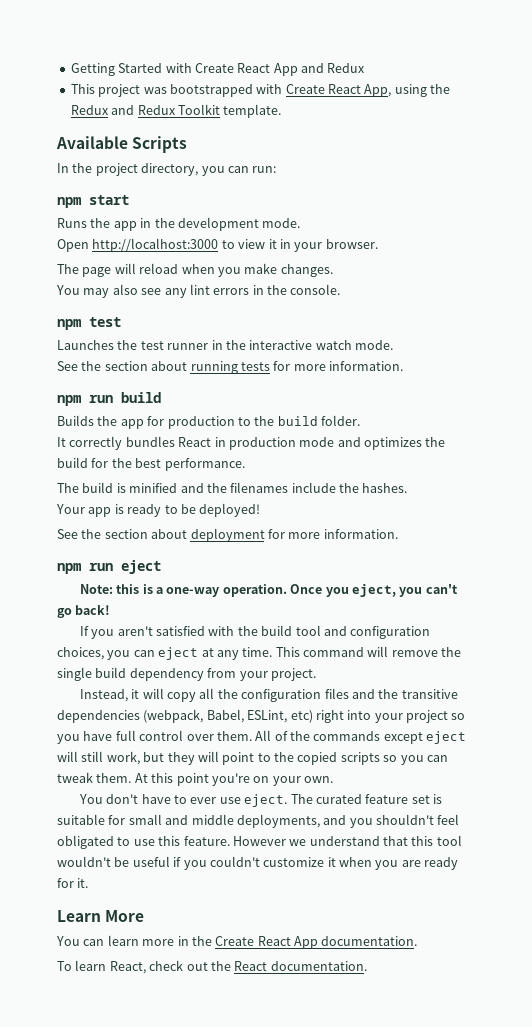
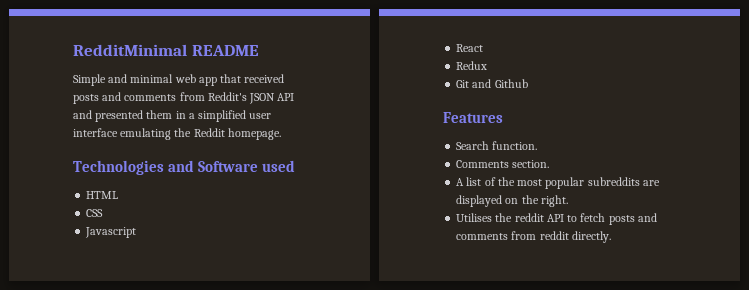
- Getting Started with Create React App and Redux
+ RedditMinimal README
+ Simple and minimal web app that received posts and comments from Reddit's JSON API and presented them in a simplified user interface emulating the Reddit homepage.
+ Technologies and Software used
+ HTML
+ CSS
+ Javascript
+ React
+ Redux
- This project was bootstrapped with Create React App, using the Redux and Redux Toolkit template.
- Available Scripts
- In the project directory, you can run:
- npm start
- Runs the app in the development mode.
- Open http://localhost:3000 to view it in your browser.
- The page will reload when you make changes.
- You may also see any lint errors in the console.
- npm test
- Launches the test runner in the interactive watch mode.
- See the section about running tests for more information.
- npm run build
- Builds the app for production to the build folder.
- It correctly bundles React in production mode and optimizes the build for the best performance.
- The build is minified and the filenames include the hashes.
- Your app is ready to be deployed!
- See the section about deployment for more information.
- npm run eject
- Note: this is a one-way operation. Once you eject, you can't go back!
- If you aren't satisfied with the build tool and configuration choices, you can eject at any time. This command will remove the single build dependency from your project.
- Instead, it will copy all the configuration files and the transitive dependencies (webpack, Babel, ESLint, etc) right into your project so you have full control over them. All of the commands except eject will still work, but they will point to the copied scripts so you can tweak them. At this point you're on your own.
- You don't have to ever use eject. The curated feature set is suitable for small and middle deployments, and you shouldn't feel obligated to use this feature. However we understand that this tool wouldn't be useful if you couldn't customize it when you are ready for it.
- Learn More
- You can learn more in the Create React App documentation.
- To learn React, check out the React documentation.
+ Git and Github
+ Features
+ Search function.
+ Comments section.
+ A list of the most popular subreddits are displayed on the right.
+ Utilises the reddit API to fetch posts and comments from reddit directly.

